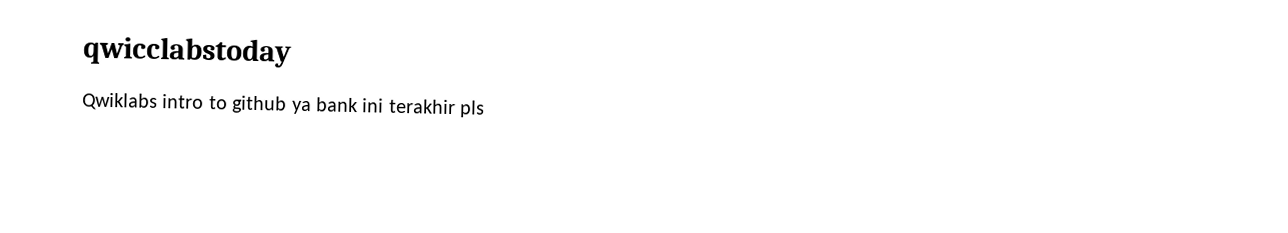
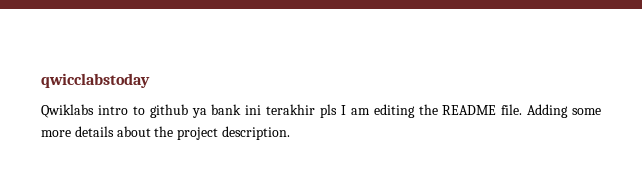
- Qwiklabs intro to github ya bank ini terakhir pls
+ Qwiklabs intro to github ya bank ini terakhir pls I am editing the README file. Adding some more details about the project description.

